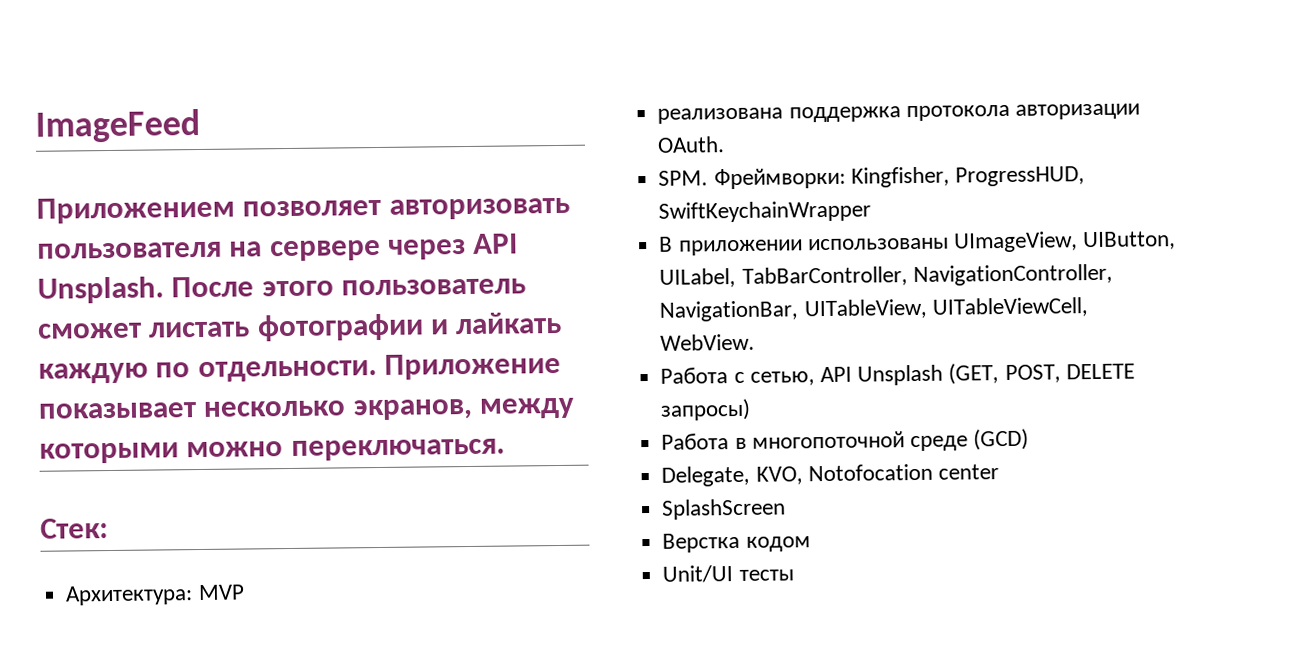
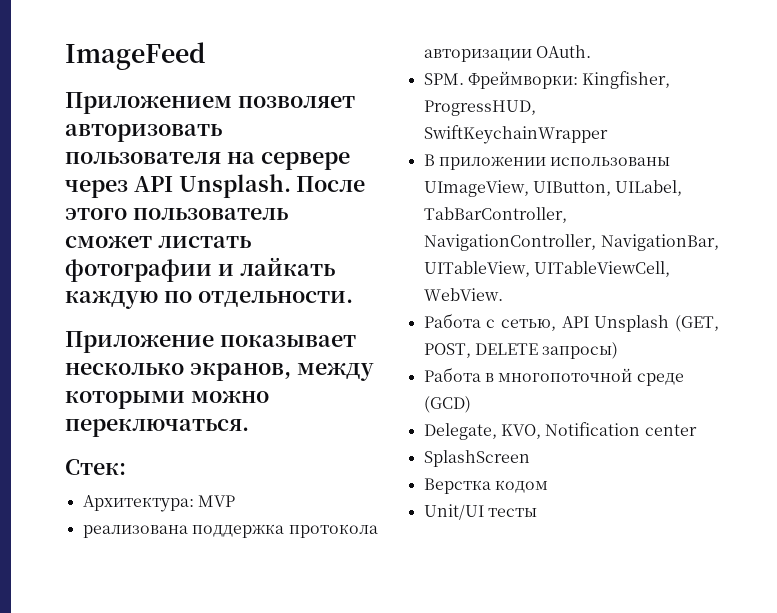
- После этого пользователь сможет листать фотографии и лайкать каждую по отдельности. Приложение показывает несколько экранов, между которыми можно переключаться.
+ После этого пользователь сможет листать фотографии и лайкать каждую по отдельности.
+ Приложение показывает несколько экранов, между которыми можно переключаться.
- Delegate, KVO, Notofocation center
+ Delegate, KVO, Notification center

